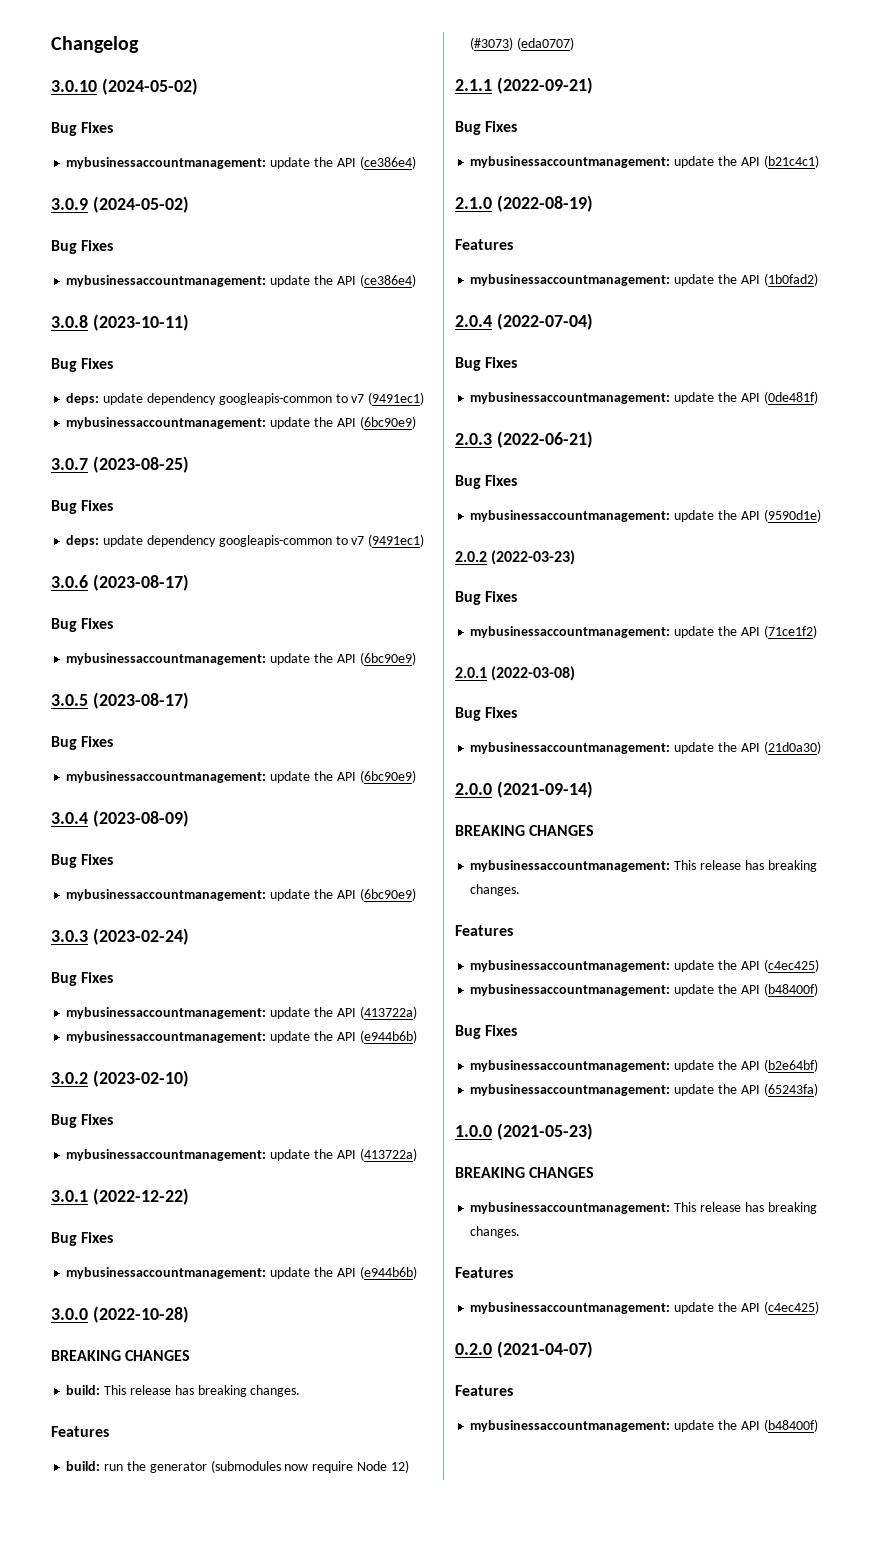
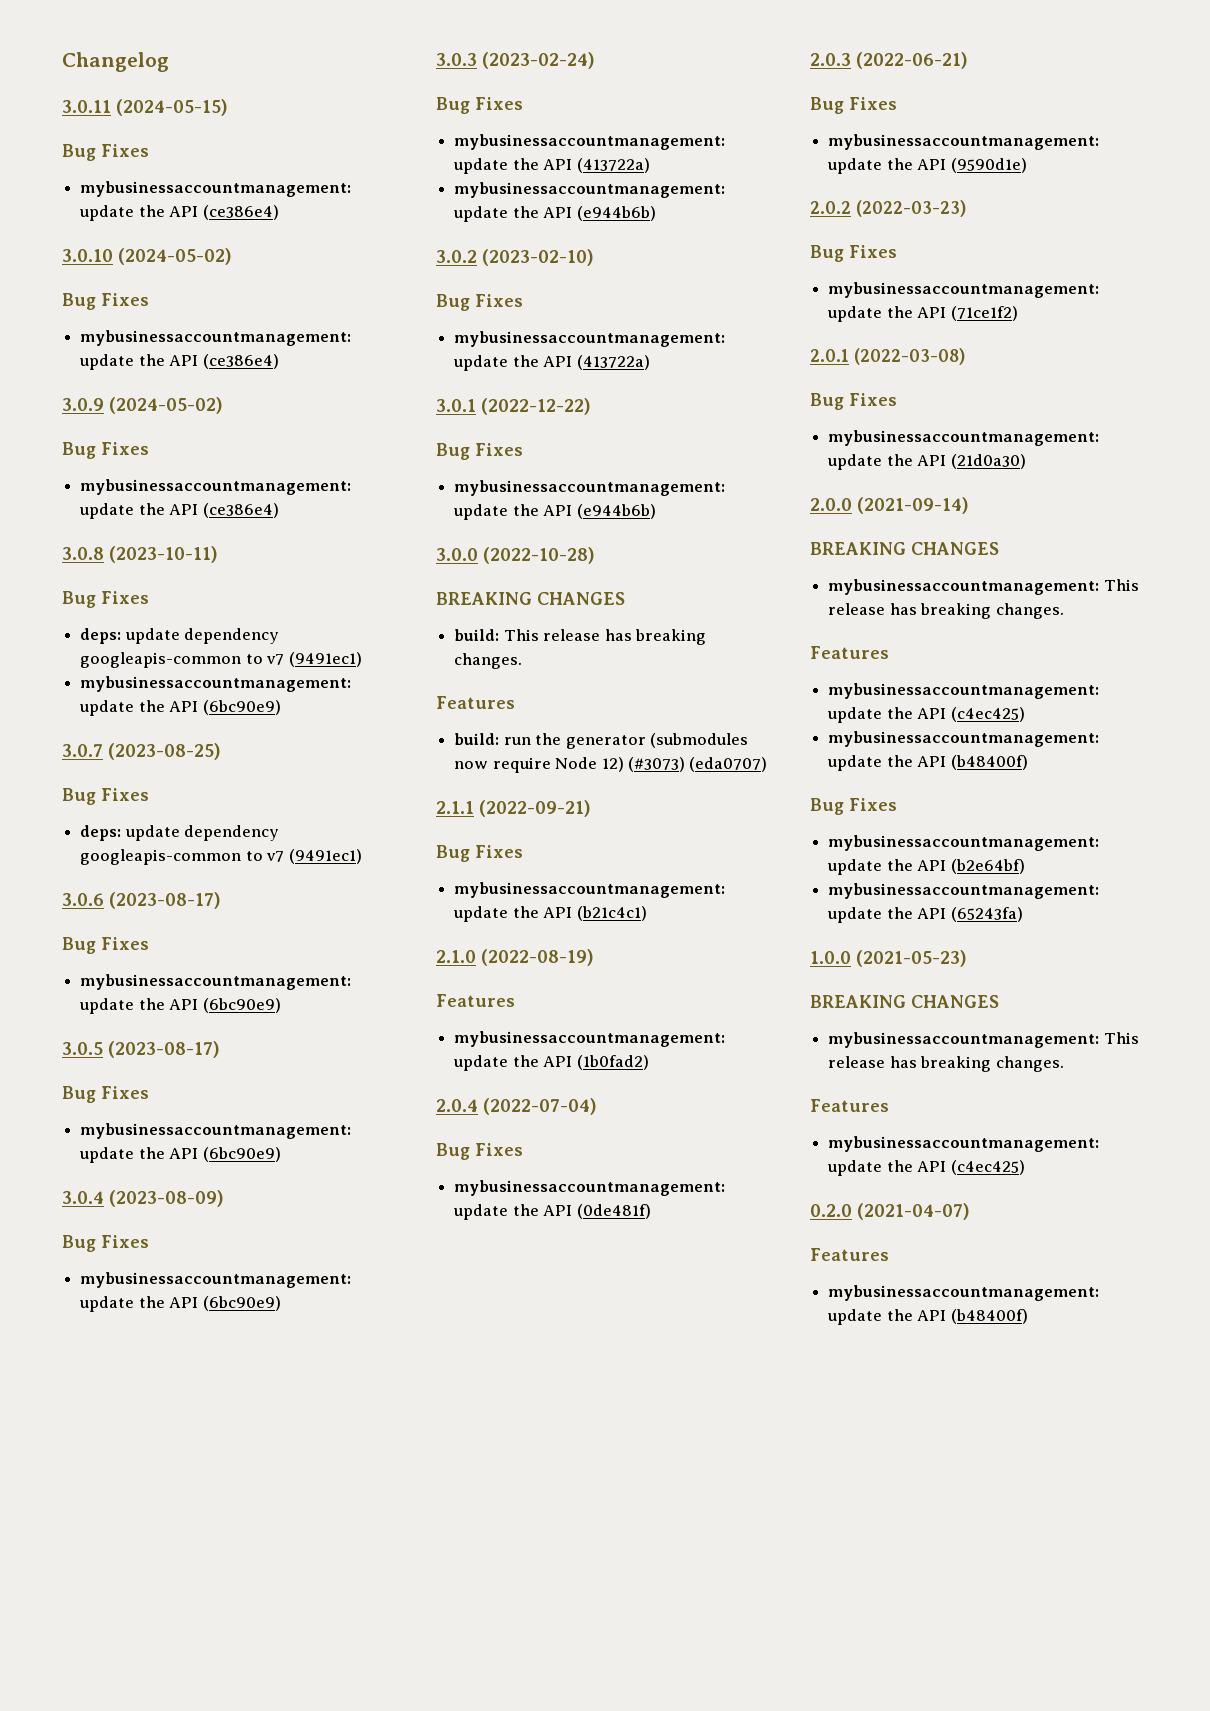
+ 3.0.11 (2024-05-15)
+ Bug Fixes
+ mybusinessaccountmanagement: update the API (ce386e4)

